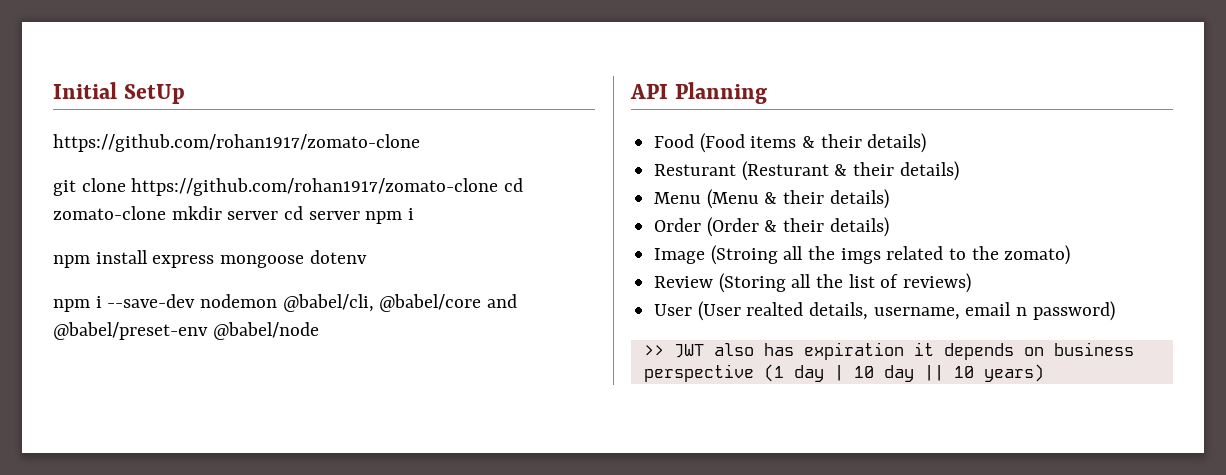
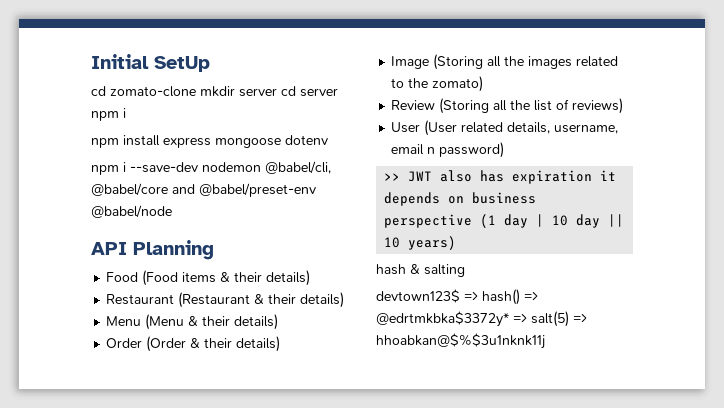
  Initial SetUp
- https://github.com/rohan1917/zomato-clone
- git clone https://github.com/rohan1917/zomato-clone cd zomato-clone mkdir server cd server npm i
+ cd zomato-clone mkdir server cd server npm i
- Resturant (Resturant & their details)
+ Restaurant (Restaurant & their details)
- Image (Stroing all the imgs related to the zomato)
+ Image (Storing all the images related to the zomato)
- User (User realted details, username, email n password)
+ User (User related details, username, email n password)
+ hash & salting
+ devtown123$ => hash() => @edrtmkbka$3372y* => salt(5) => hhoabkan@$%$3u1nknk11j

